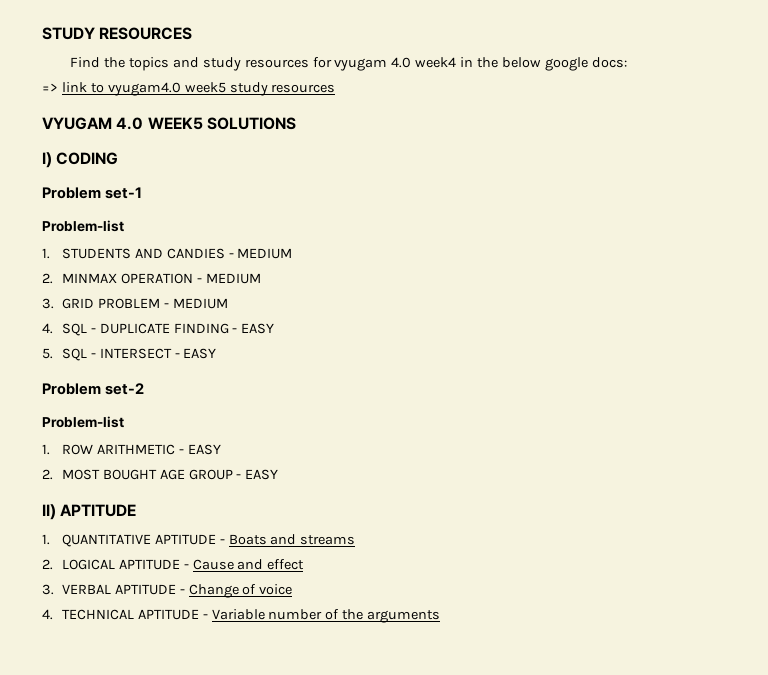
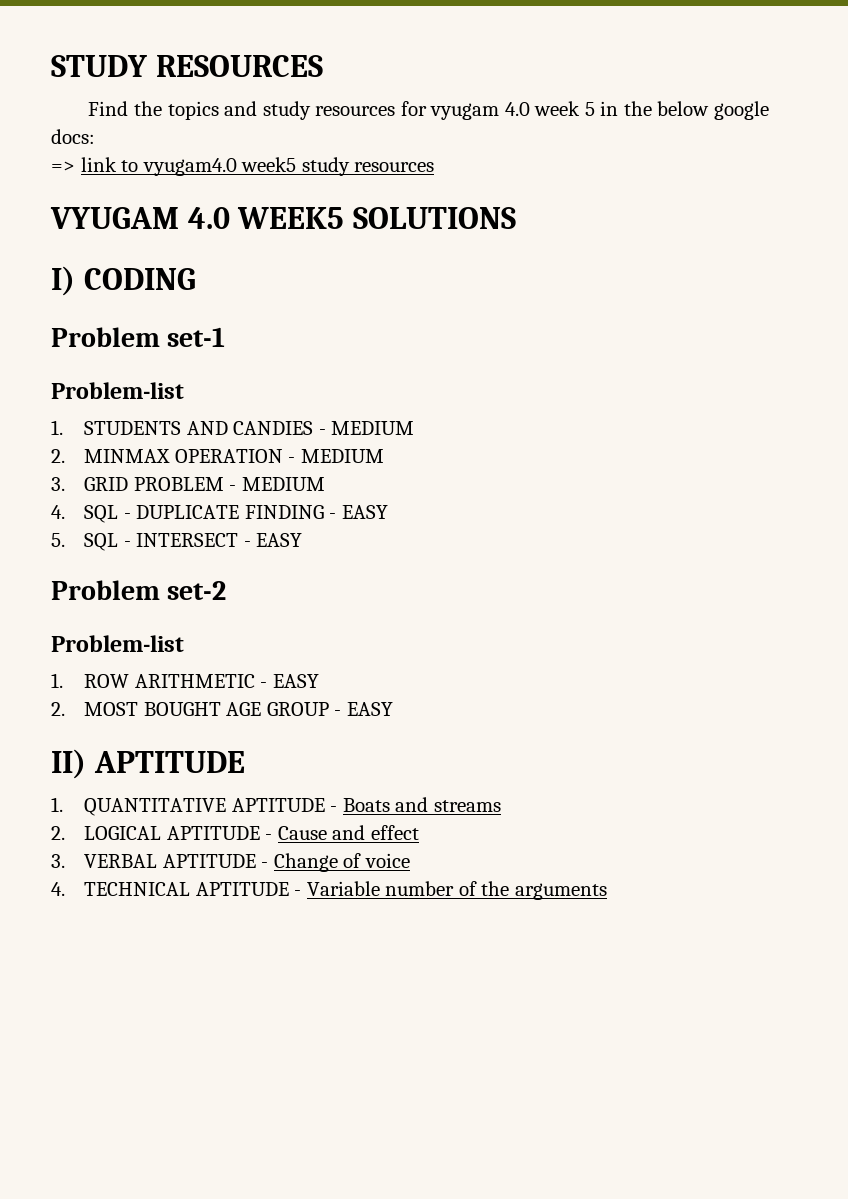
- Find the topics and study resources for vyugam 4.0 week4 in the below google docs:
+ Find the topics and study resources for vyugam 4.0 week 5 in the below google docs:

